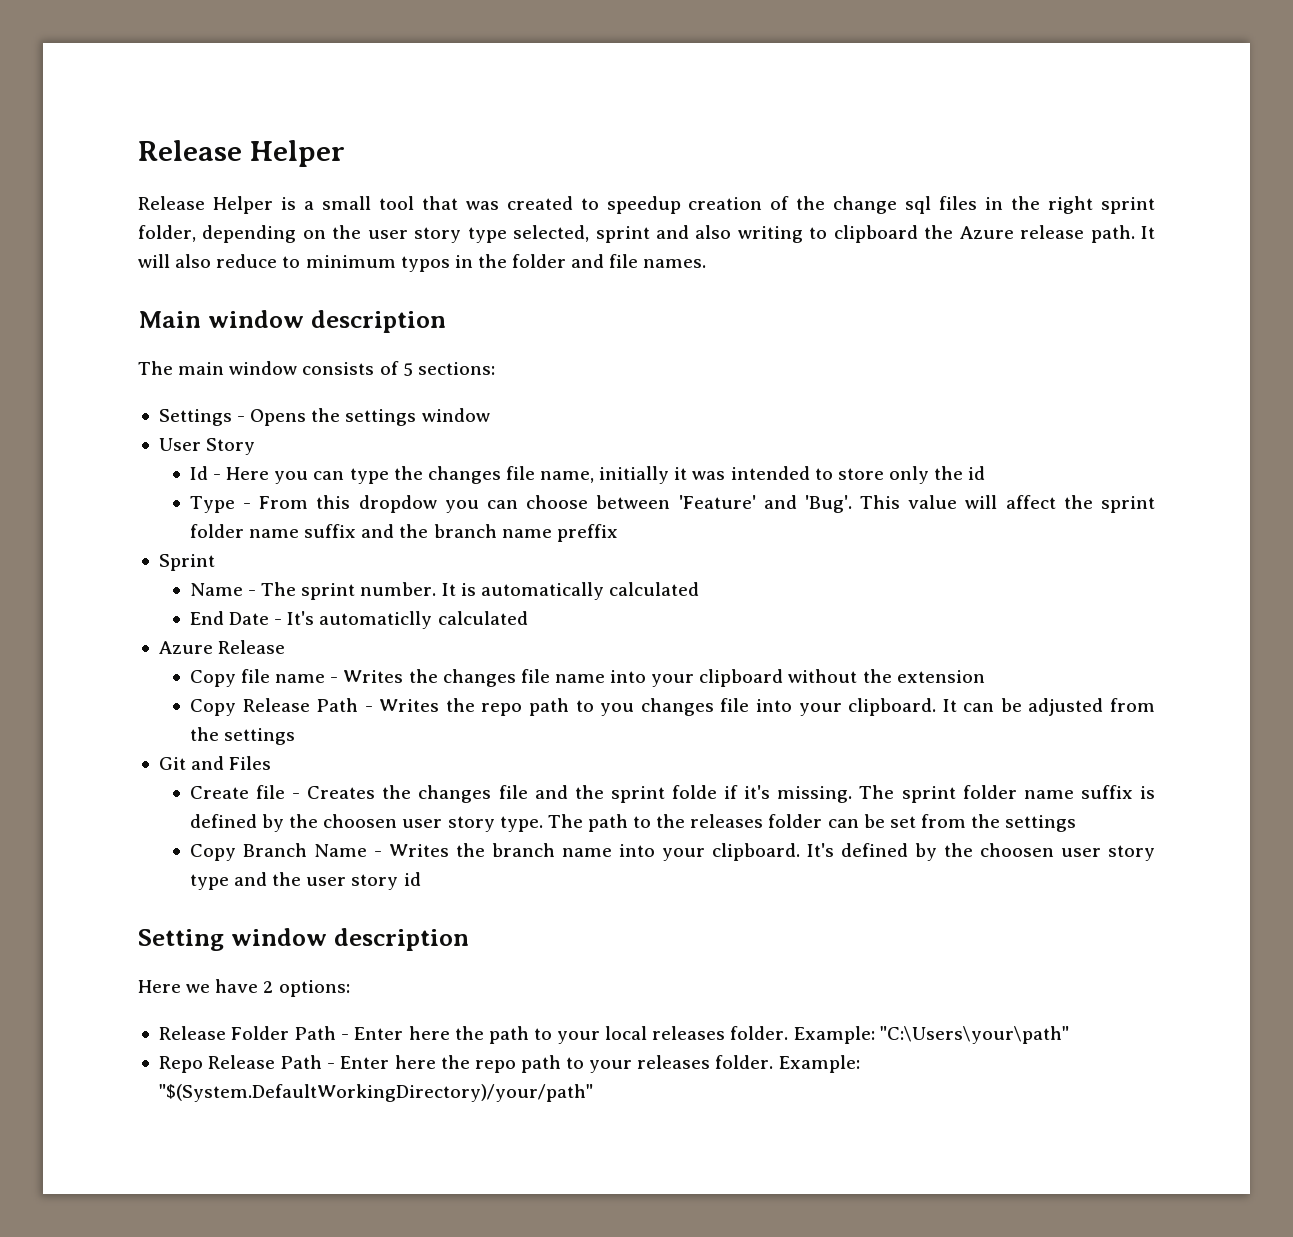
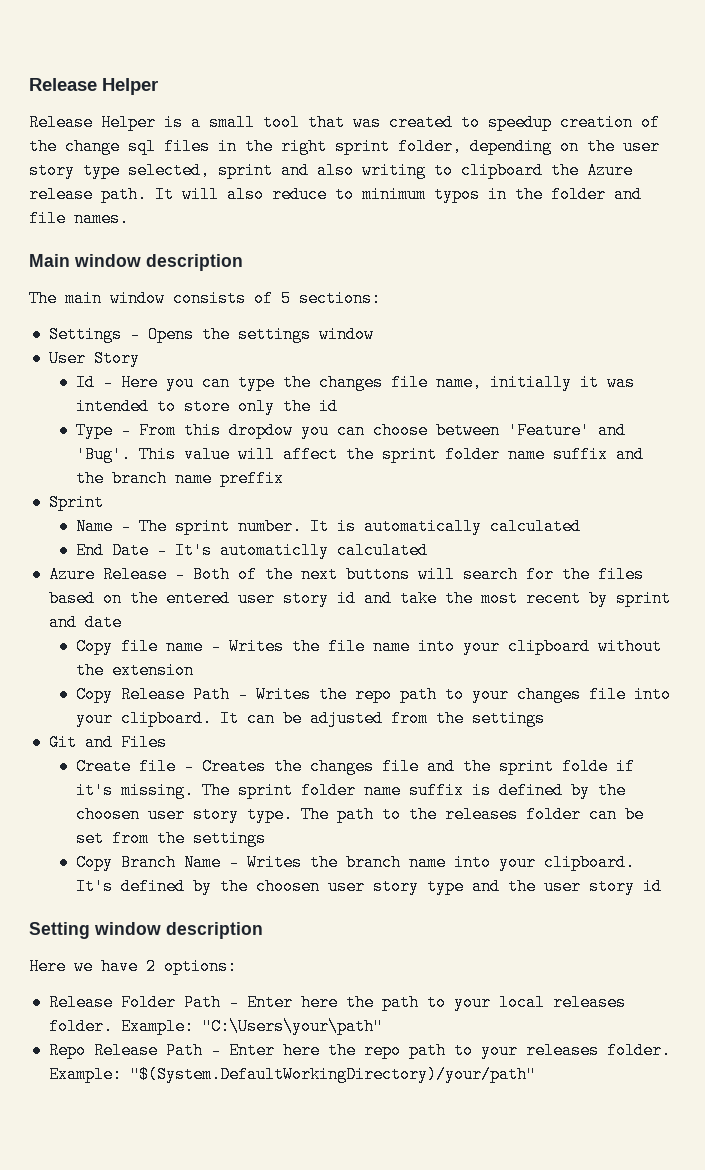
- Azure Release
+ Azure Release - Both of the next buttons will search for the files based on the entered user story id and take the most recent by sprint and date
- Copy file name - Writes the changes file name into your clipboard without the extension
+ Copy file name - Writes the file name into your clipboard without the extension
- Copy Release Path - Writes the repo path to you changes file into your clipboard.
+ Copy Release Path - Writes the repo path to your changes file into your clipboard.

